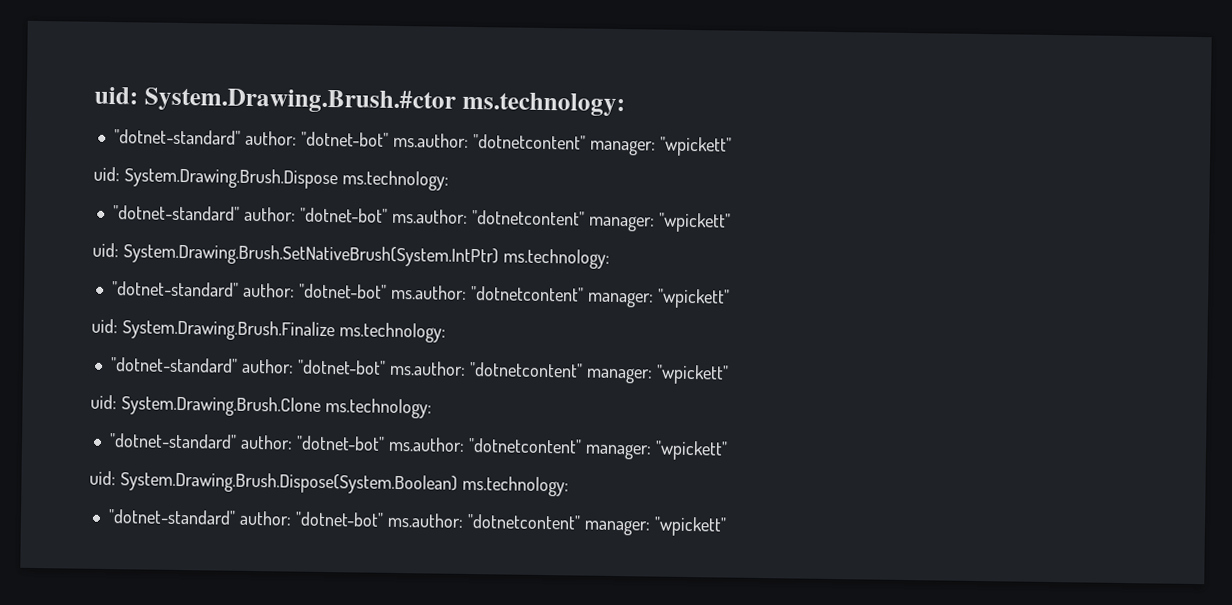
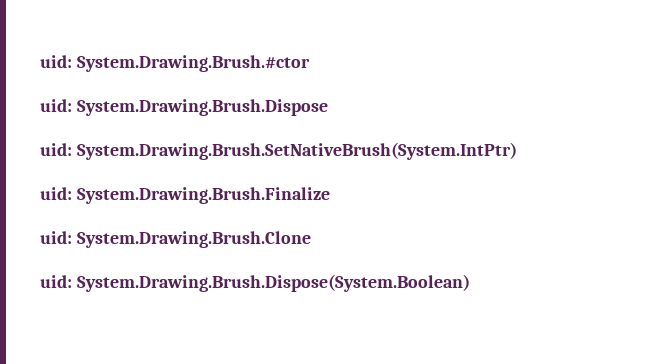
- uid: System.Drawing.Brush.#ctor ms.technology:
- "dotnet-standard" author: "dotnet-bot" ms.author: "dotnetcontent" manager: "wpickett"
- uid: System.Drawing.Brush.Dispose ms.technology:
- "dotnet-standard" author: "dotnet-bot" ms.author: "dotnetcontent" manager: "wpickett"
- uid: System.Drawing.Brush.SetNativeBrush(System.IntPtr) ms.technology:
- "dotnet-standard" author: "dotnet-bot" ms.author: "dotnetcontent" manager: "wpickett"
- uid: System.Drawing.Brush.Finalize ms.technology:
- "dotnet-standard" author: "dotnet-bot" ms.author: "dotnetcontent" manager: "wpickett"
- uid: System.Drawing.Brush.Clone ms.technology:
- "dotnet-standard" author: "dotnet-bot" ms.author: "dotnetcontent" manager: "wpickett"
- uid: System.Drawing.Brush.Dispose(System.Boolean) ms.technology:
- "dotnet-standard" author: "dotnet-bot" ms.author: "dotnetcontent" manager: "wpickett"
+ uid: System.Drawing.Brush.#ctor
+ uid: System.Drawing.Brush.Dispose
+ uid: System.Drawing.Brush.SetNativeBrush(System.IntPtr)
+ uid: System.Drawing.Brush.Finalize
+ uid: System.Drawing.Brush.Clone
+ uid: System.Drawing.Brush.Dispose(System.Boolean)

